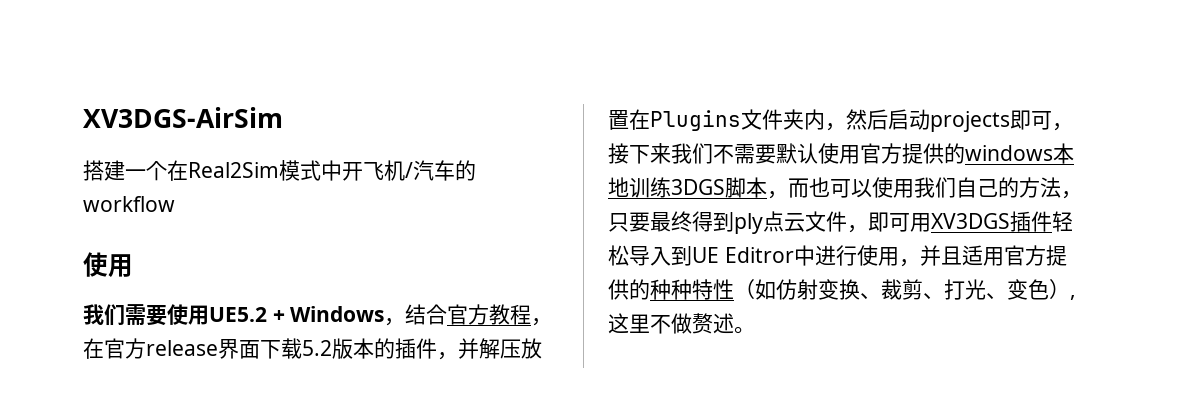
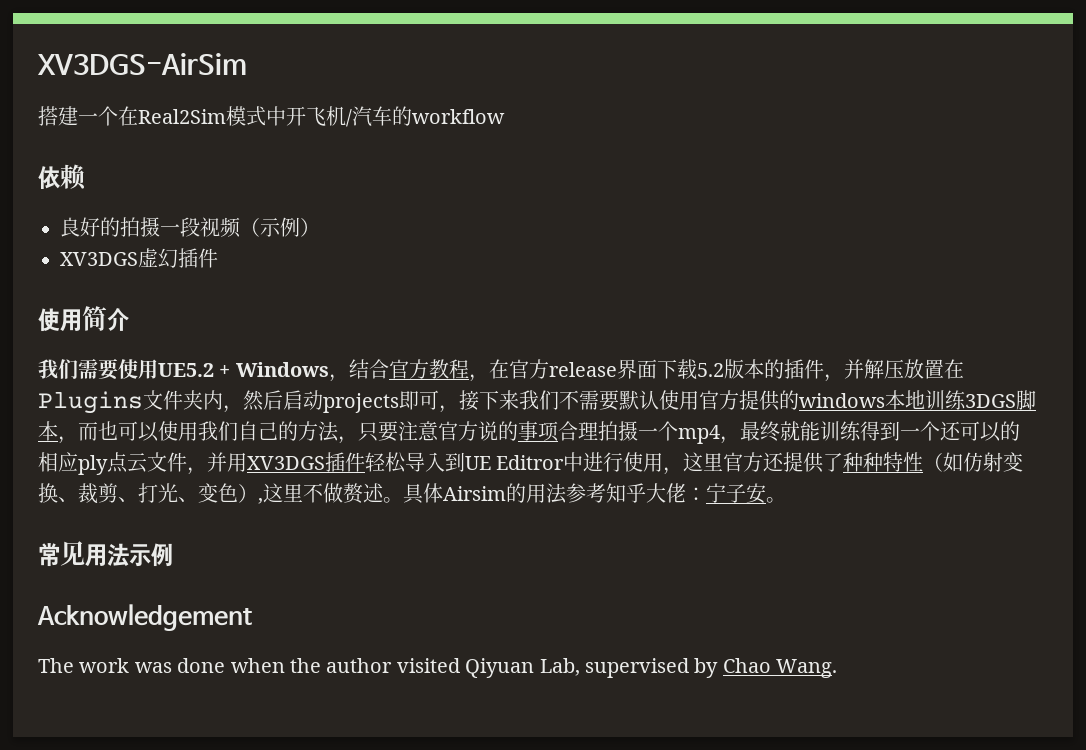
  搭建一个在Real2Sim模式中开飞机/汽车的workflow
- 使用
+ 依赖
+ 良好的拍摄一段视频（示例）
+ XV3DGS虚幻插件
+ 使用简介
- 我们需要使用UE5.2 + Windows，结合官方教程，在官方release界面下载5.2版本的插件，并解压放置在Plugins文件夹内，然后启动projects即可，接下来我们不需要默认使用官方提供的windows本地训练3DGS脚本，而也可以使用我们自己的方法，只要最终得到ply点云文件，即可用XV3DGS插件轻松导入到UE Editror中进行使用，并且适用官方提供的种种特性（如仿射变换、裁剪、打光、变色）,这里不做赘述。
+ 我们需要使用UE5.2 + Windows，结合官方教程，在官方release界面下载5.2版本的插件，并解压放置在Plugins文件夹内，然后启动projects即可，接下来我们不需要默认使用官方提供的windows本地训练3DGS脚本，而也可以使用我们自己的方法，只要注意官方说的事项合理拍摄一个mp4，最终就能训练得到一个还可以的相应ply点云文件，并用XV3DGS插件轻松导入到UE Editror中进行使用，这里官方还提供了种种特性（如仿射变换、裁剪、打光、变色）,这里不做赘述。
+ 具体Airsim的用法参考知乎大佬：宁子安。
+ 常见用法示例
+ Acknowledgement
+ The work was done when the author visited Qiyuan Lab, supervised by Chao Wang.

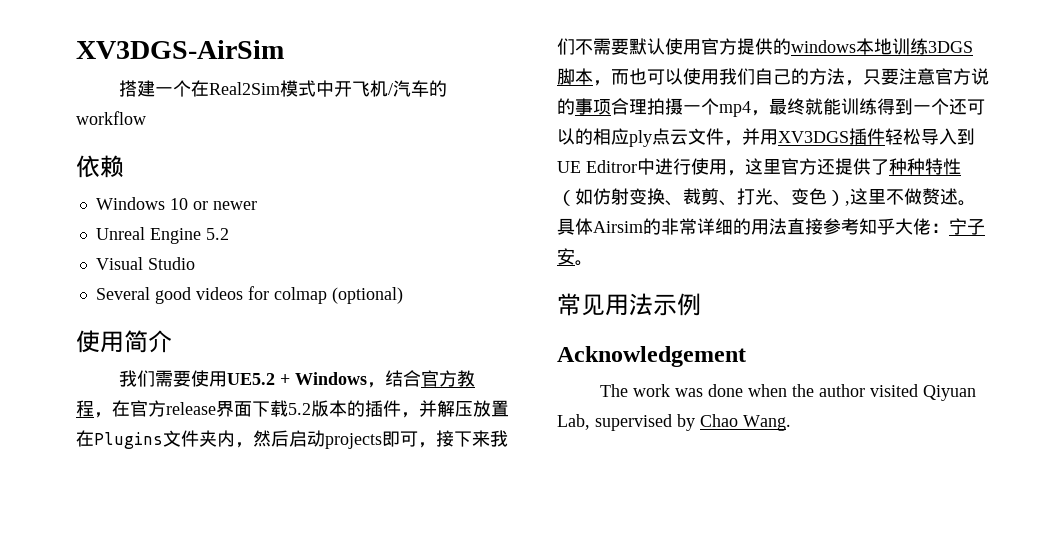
- 良好的拍摄一段视频（示例）
- XV3DGS虚幻插件
+ Windows 10 or newer
+ Unreal Engine 5.2
+ Visual Studio
+ Several good videos for colmap (optional)
- 具体Airsim的用法参考知乎大佬：宁子安。
+ 具体Airsim的非常详细的用法直接参考知乎大佬：宁子安。

